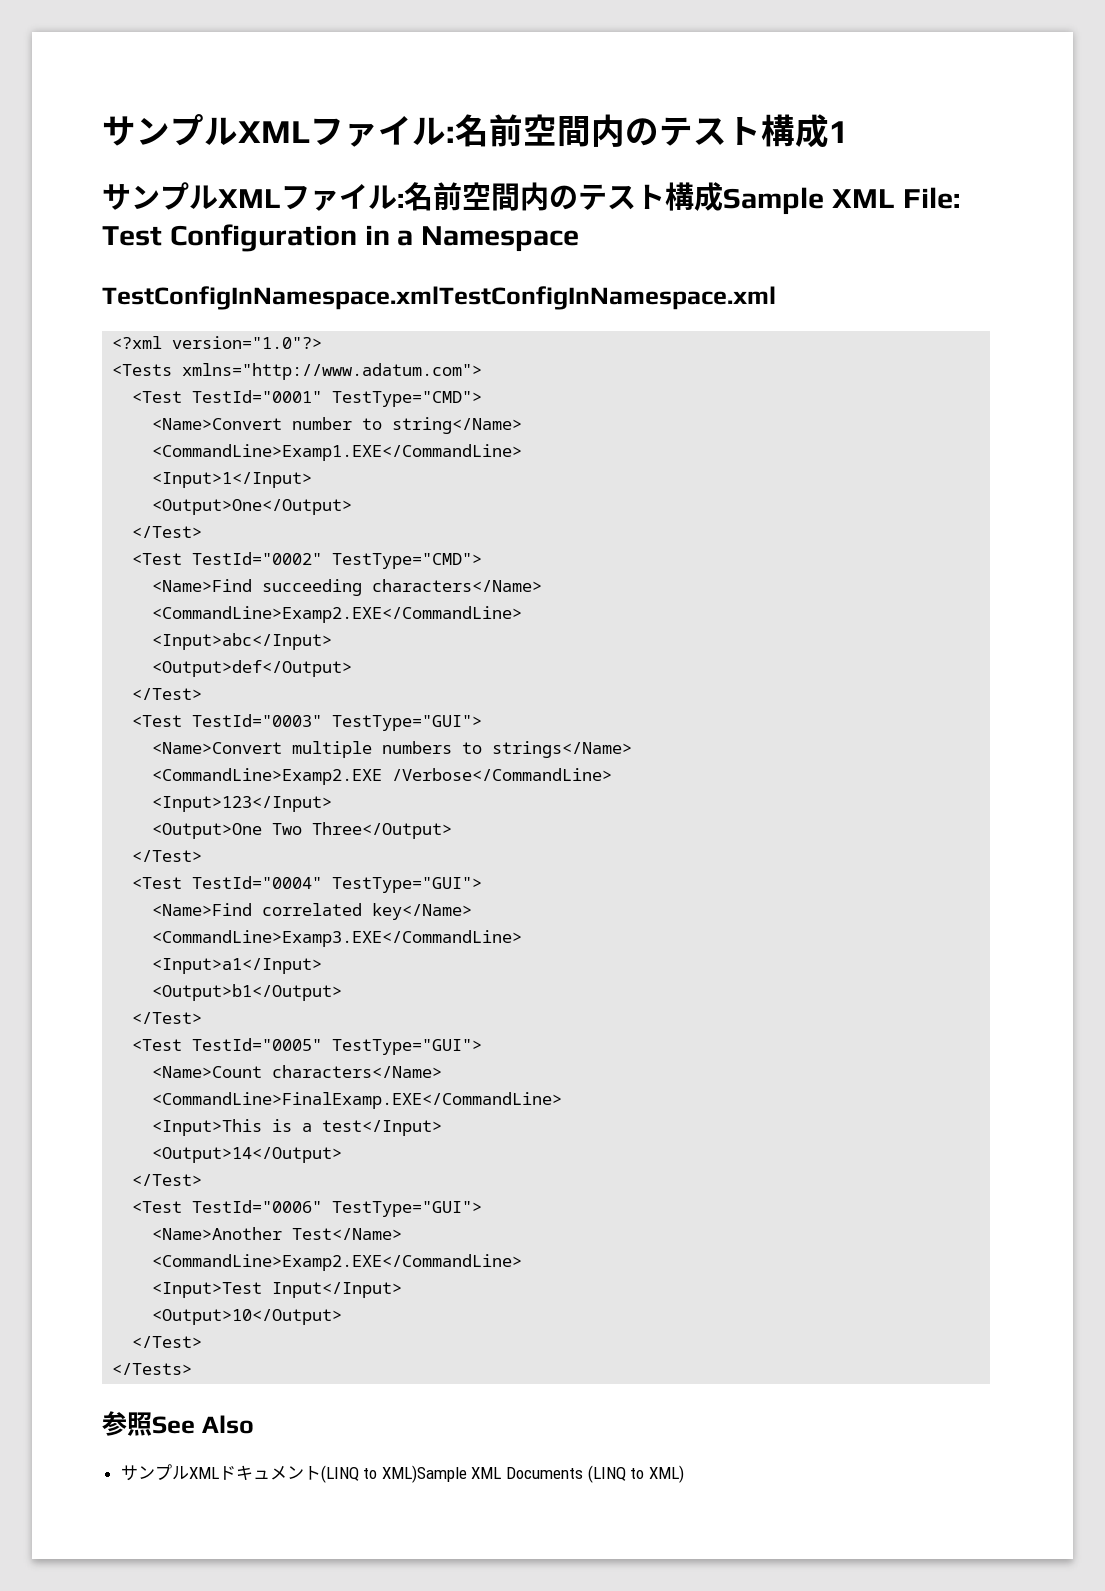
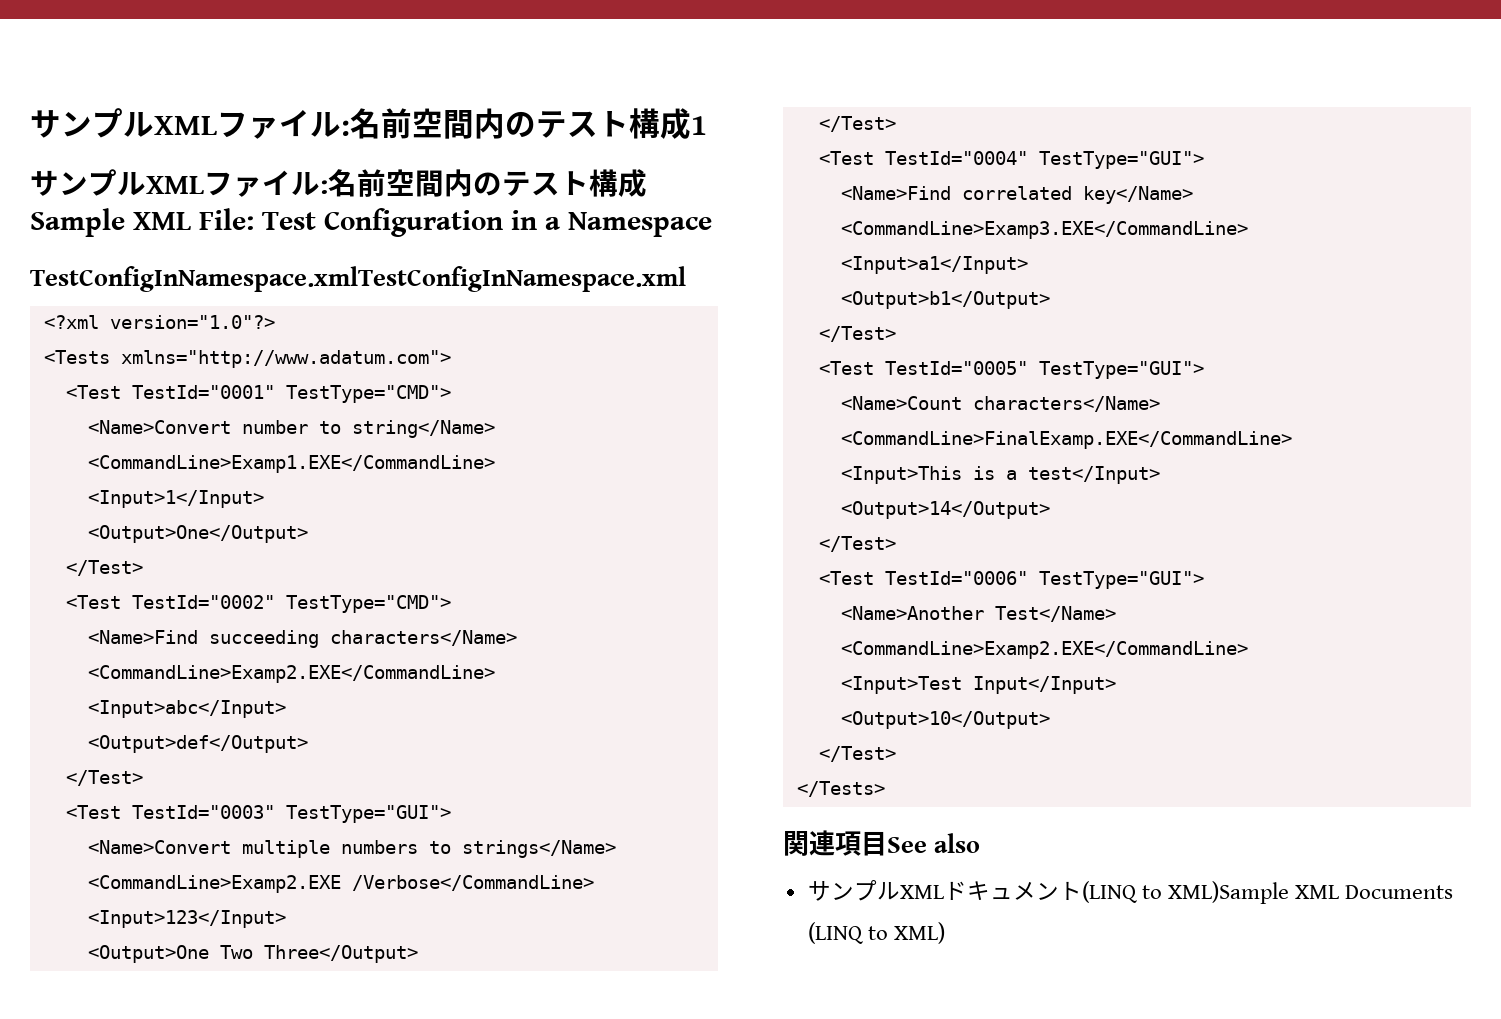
- 参照See Also
+ 関連項目See also

